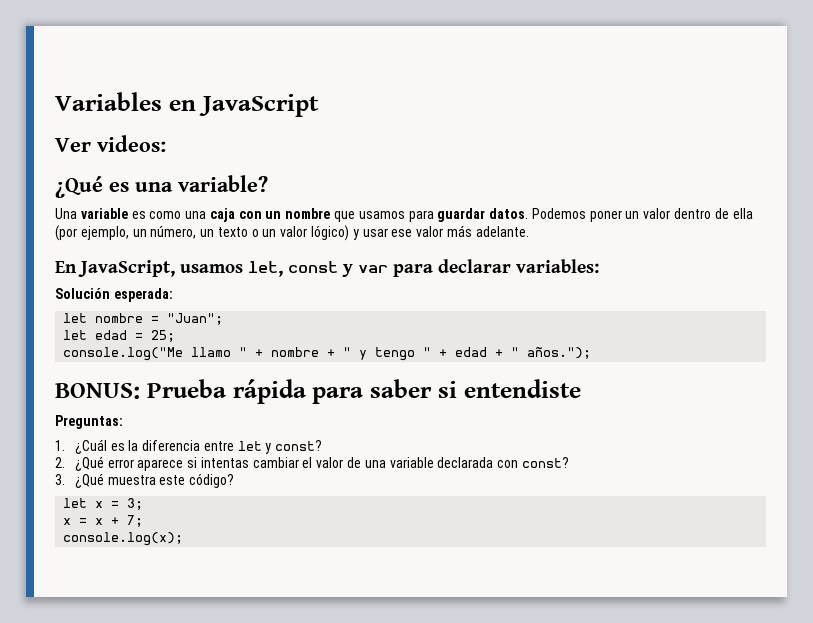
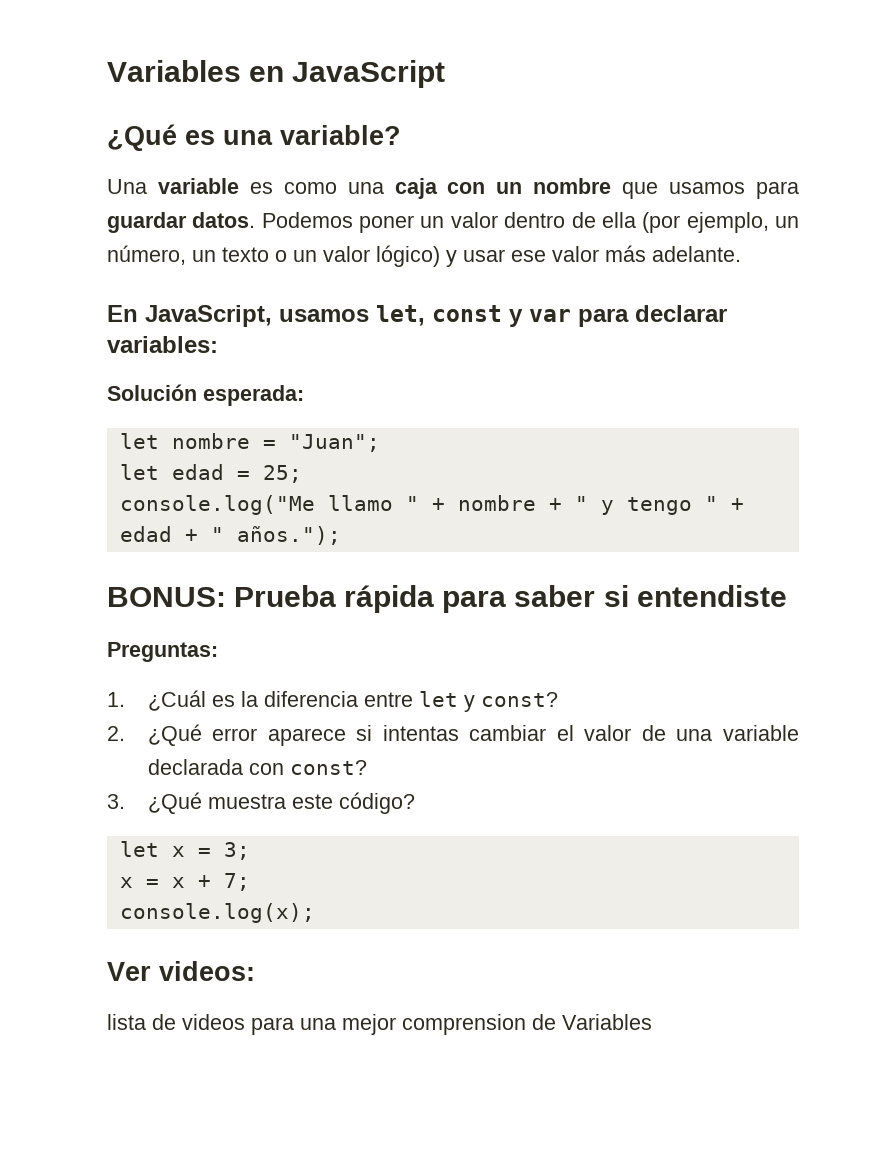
- Ver videos:
+ Ver videos:
+ lista de videos para una mejor comprension de Variables

